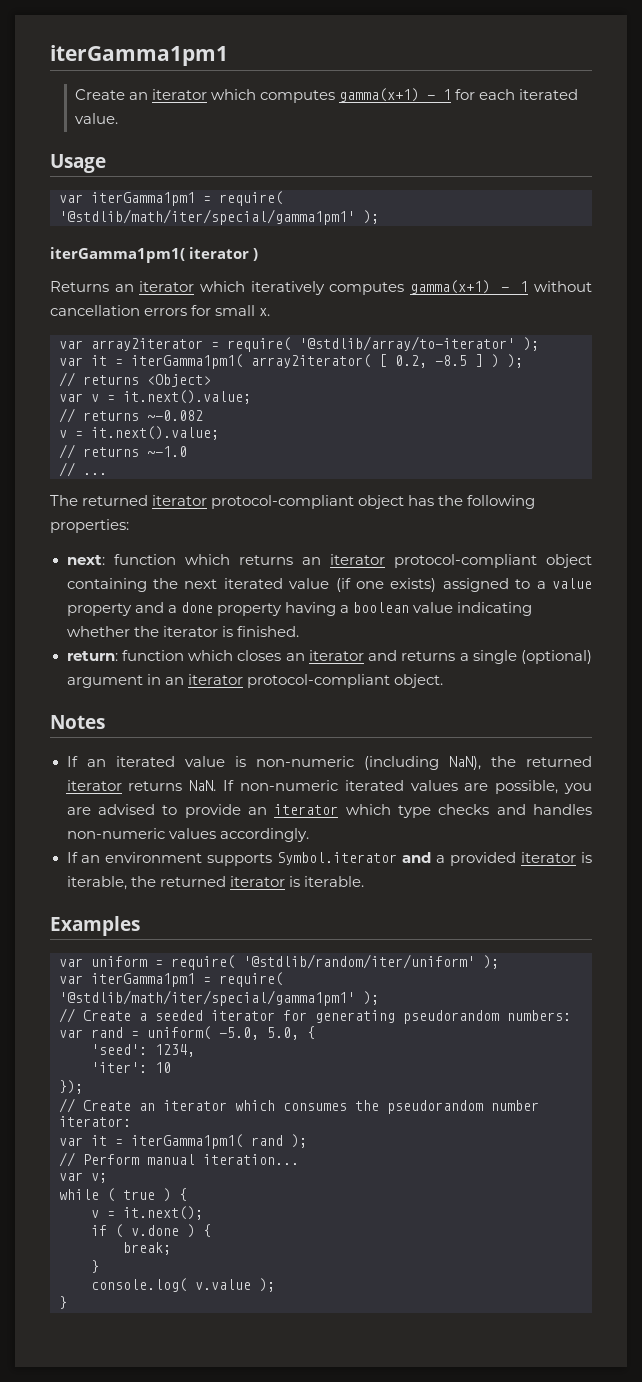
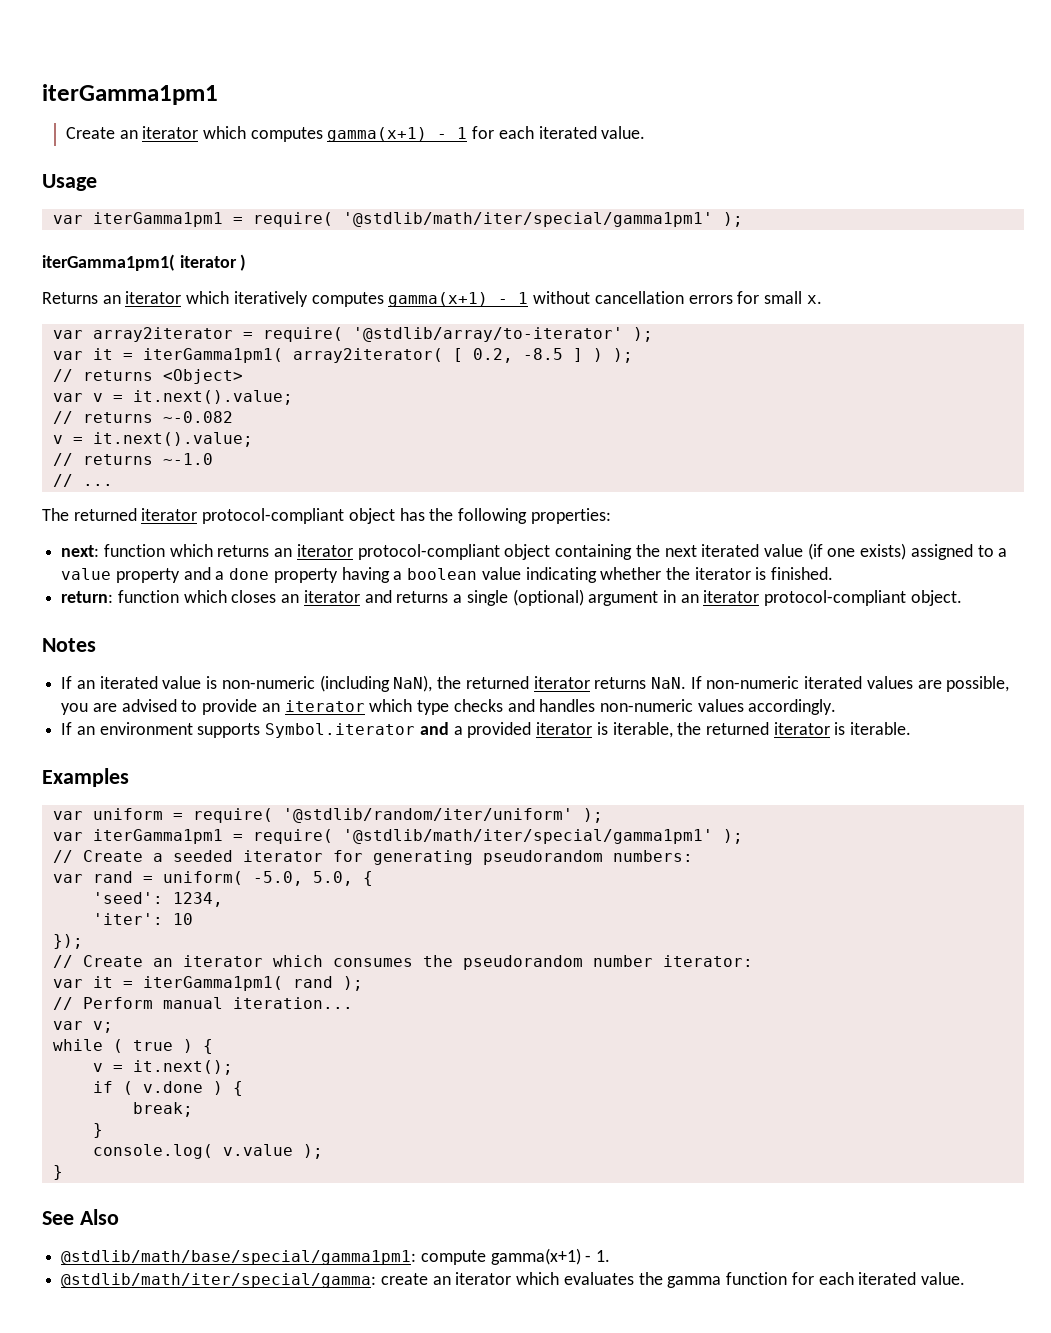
+ See Also
+ @stdlib/math/base/special/gamma1pm1: compute gamma(x+1) - 1.
+ @stdlib/math/iter/special/gamma: create an iterator which evaluates the gamma function for each iterated value.

